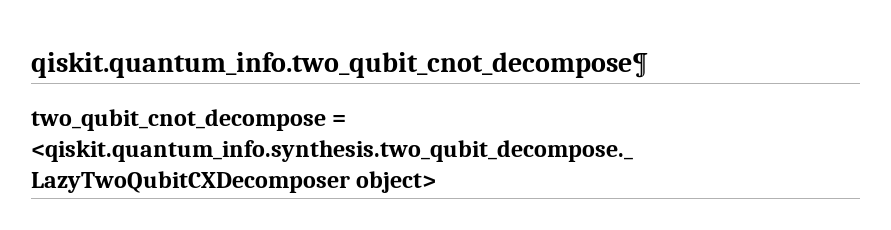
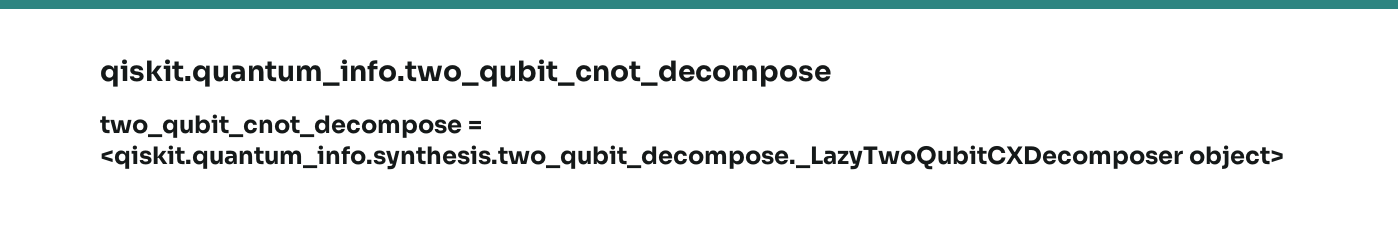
- qiskit.quantum_info.two_qubit_cnot_decompose¶
+ qiskit.quantum_info.two_qubit_cnot_decompose

